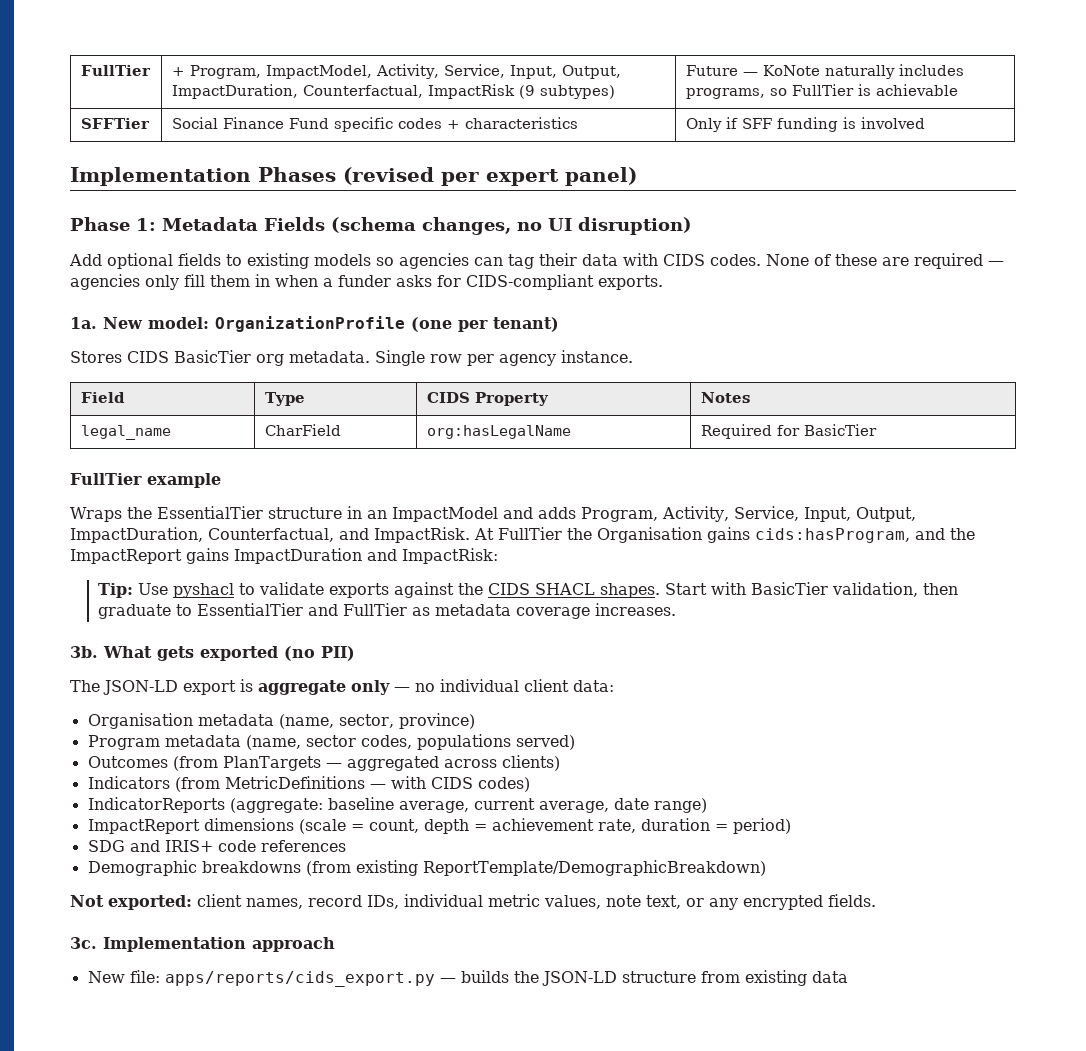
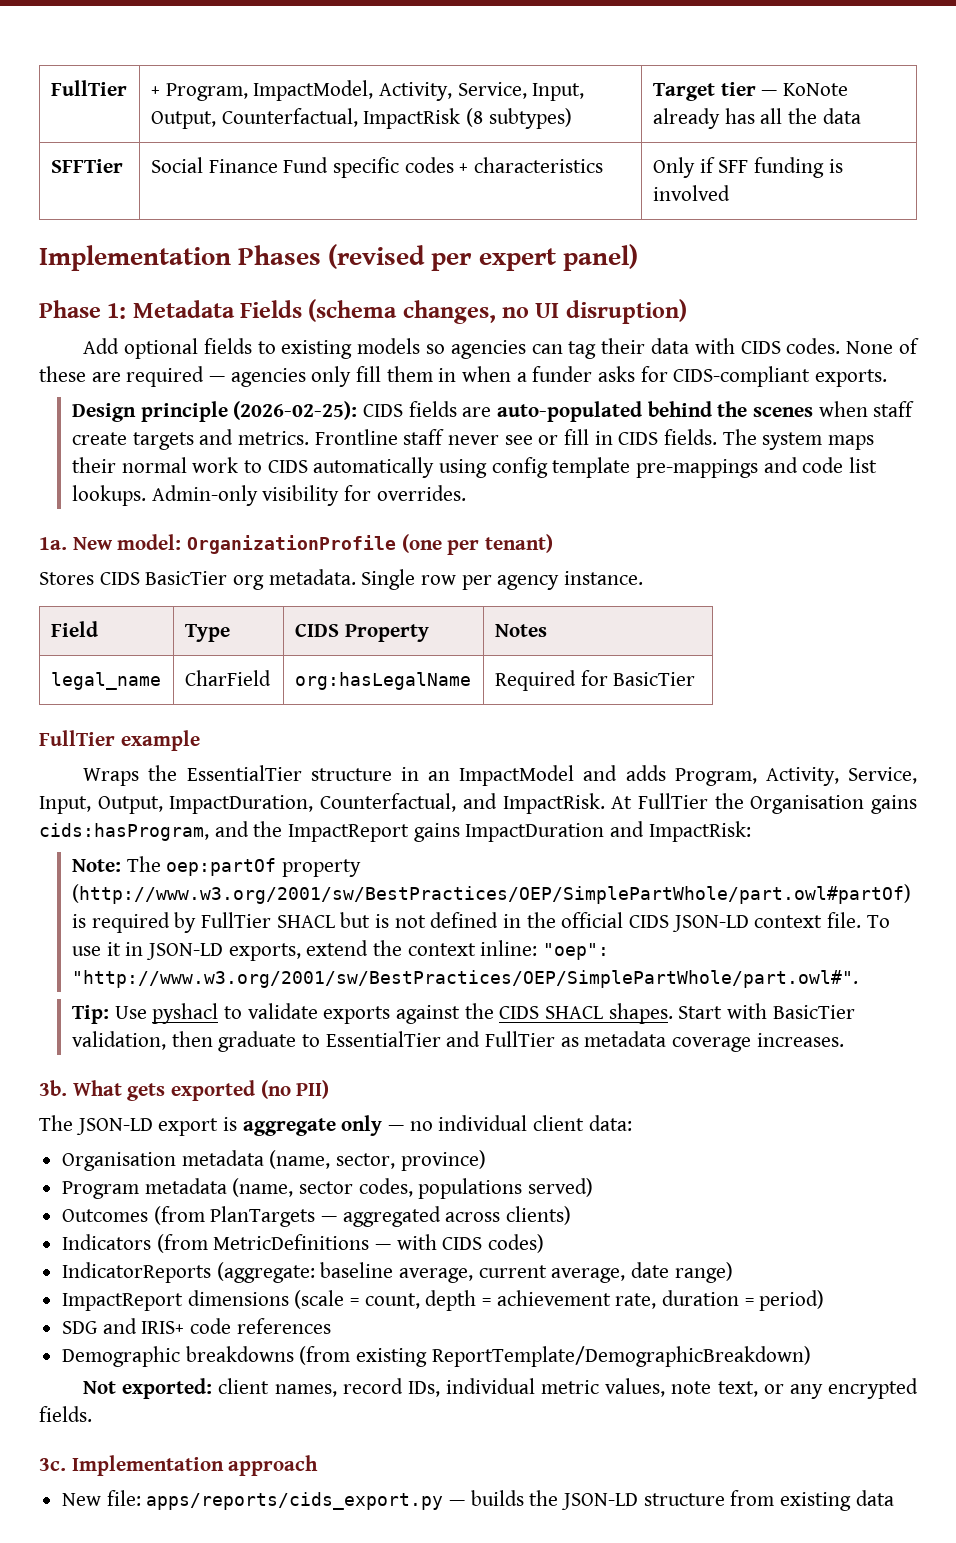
- FullTier | + Program, ImpactModel, Activity, Service, Input, Output, ImpactDuration, Counterfactual, ImpactRisk (9 subtypes) | Future — KoNote naturally includes programs, so FullTier is achievable
+ FullTier | + Program, ImpactModel, Activity, Service, Input, Output, Counterfactual, ImpactRisk (8 subtypes) | Target tier — KoNote already has all the data
+ Design principle (2026-02-25): CIDS fields are auto-populated behind the scenes when staff create targets and metrics. Frontline staff never see or fill in CIDS fields. The system maps their normal work to CIDS automatically using config template pre-mappings and code list lookups. Admin-only visibility for overrides.
+ Note: The oep:partOf property (http://www.w3.org/2001/sw/BestPractices/OEP/SimplePartWhole/part.owl#partOf) is required by FullTier SHACL but is not defined in the official CIDS JSON-LD context file. To use it in JSON-LD exports, extend the context inline: "oep": "http://www.w3.org/2001/sw/BestPractices/OEP/SimplePartWhole/part.owl#".

